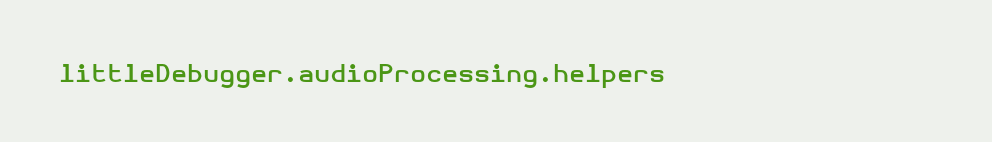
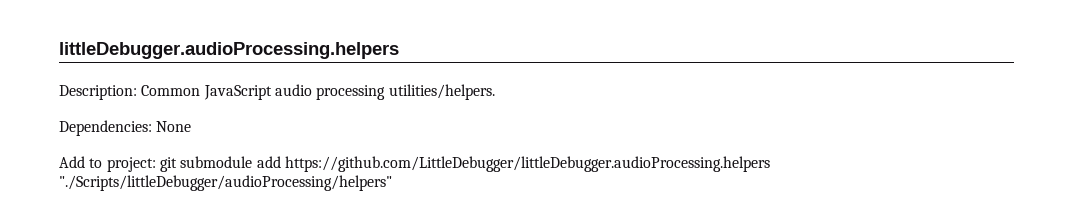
+ Description: Common JavaScript audio processing utilities/helpers.
+ Dependencies: None
+ Add to project: git submodule add https://github.com/LittleDebugger/littleDebugger.audioProcessing.helpers "./Scripts/littleDebugger/audioProcessing/helpers"

